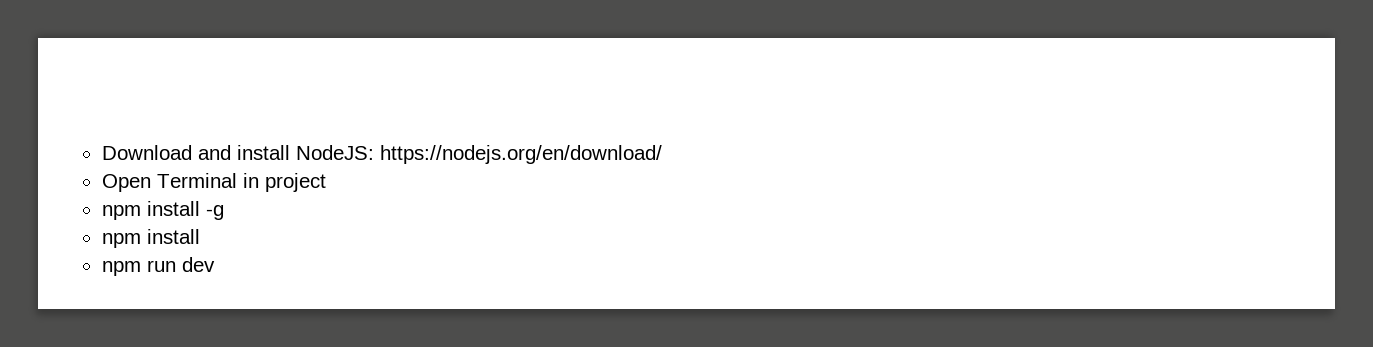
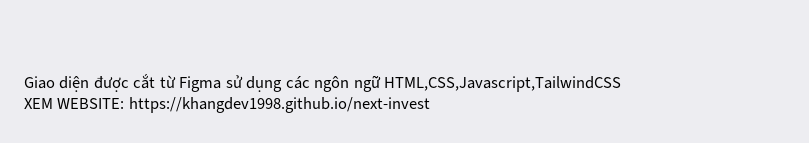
- Download and install NodeJS: https://nodejs.org/en/download/
- Open Terminal in project
- npm install -g
- npm install
- npm run dev
+ Giao diện được cắt từ Figma sử dụng các ngôn ngữ HTML,CSS,Javascript,TailwindCSS
+ XEM WEBSITE: https://khangdev1998.github.io/next-invest

